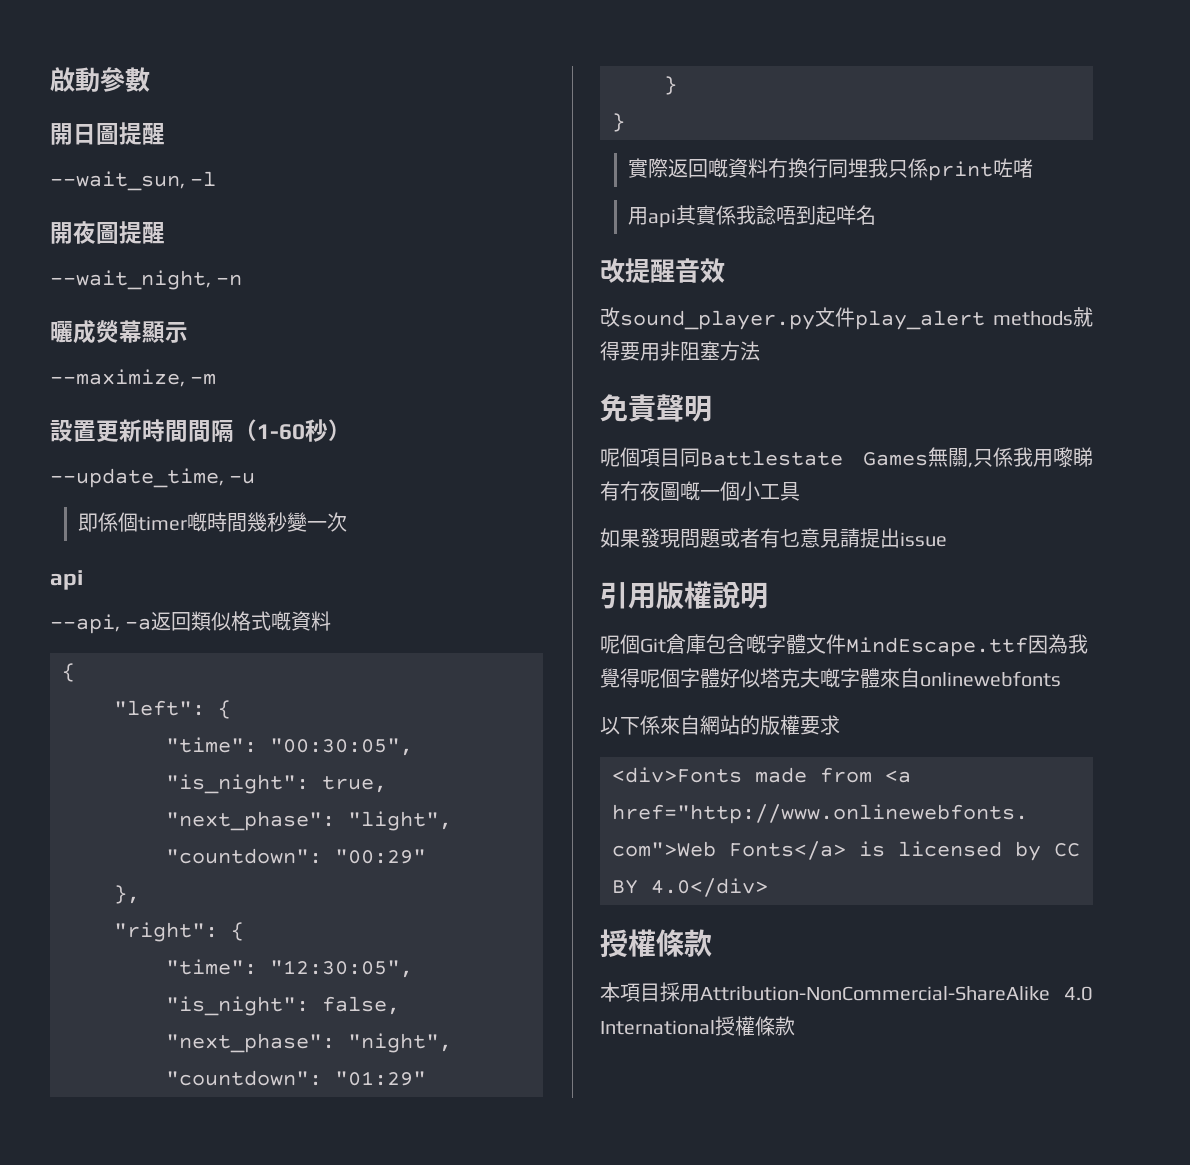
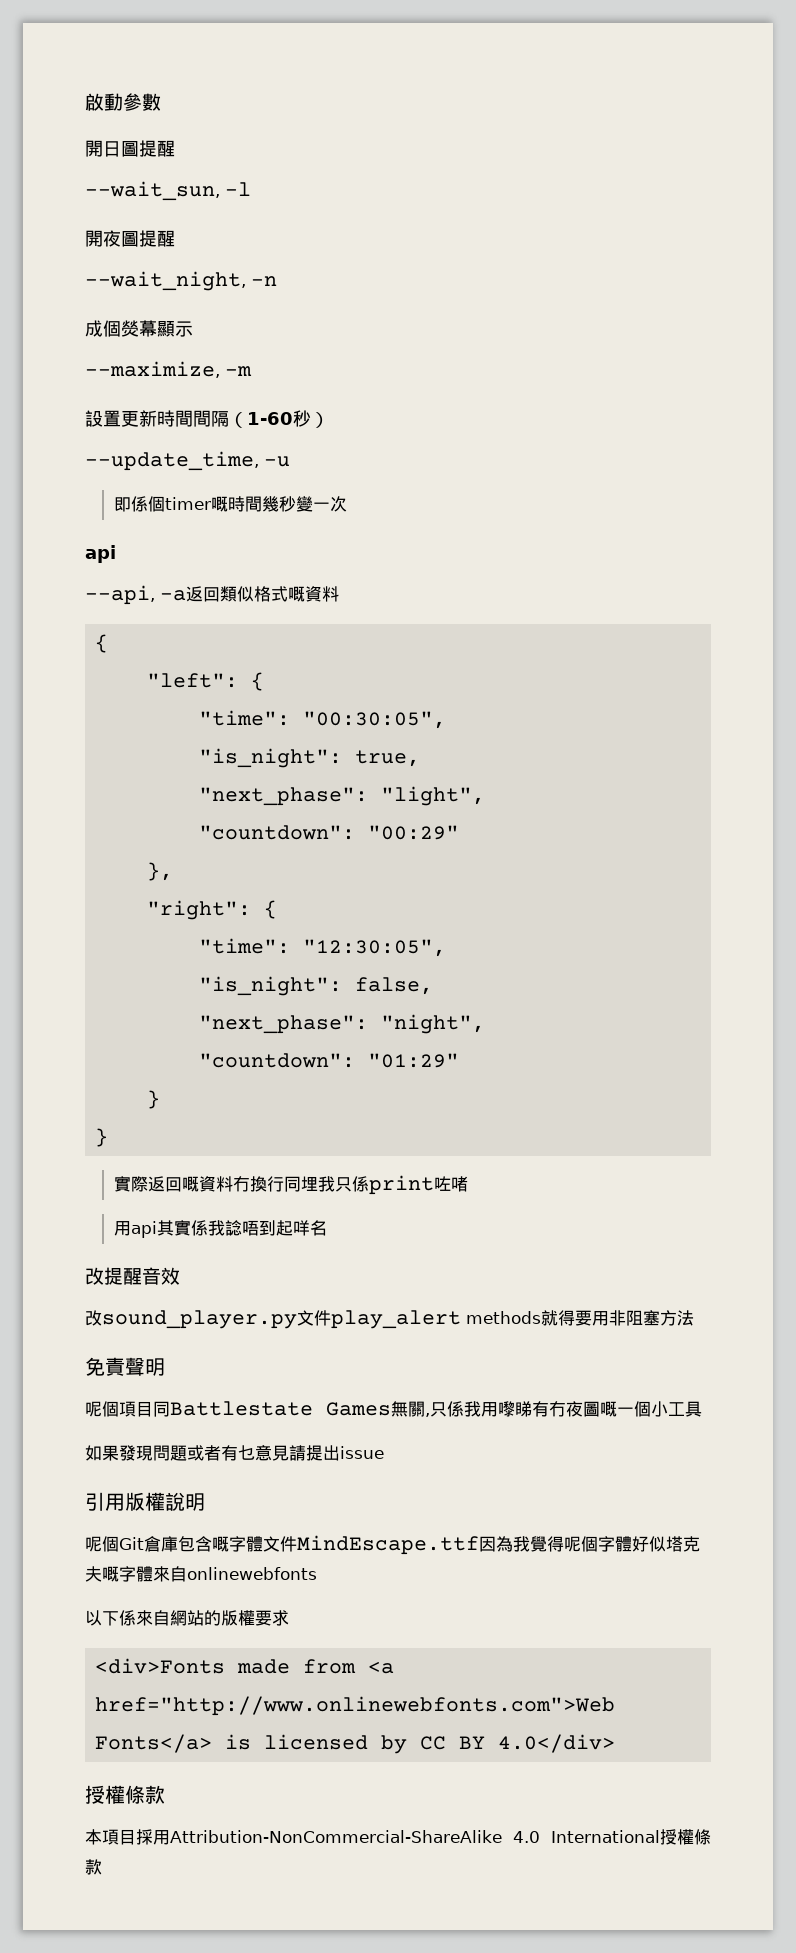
- 曬成熒幕顯示
+ 成個熒幕顯示

